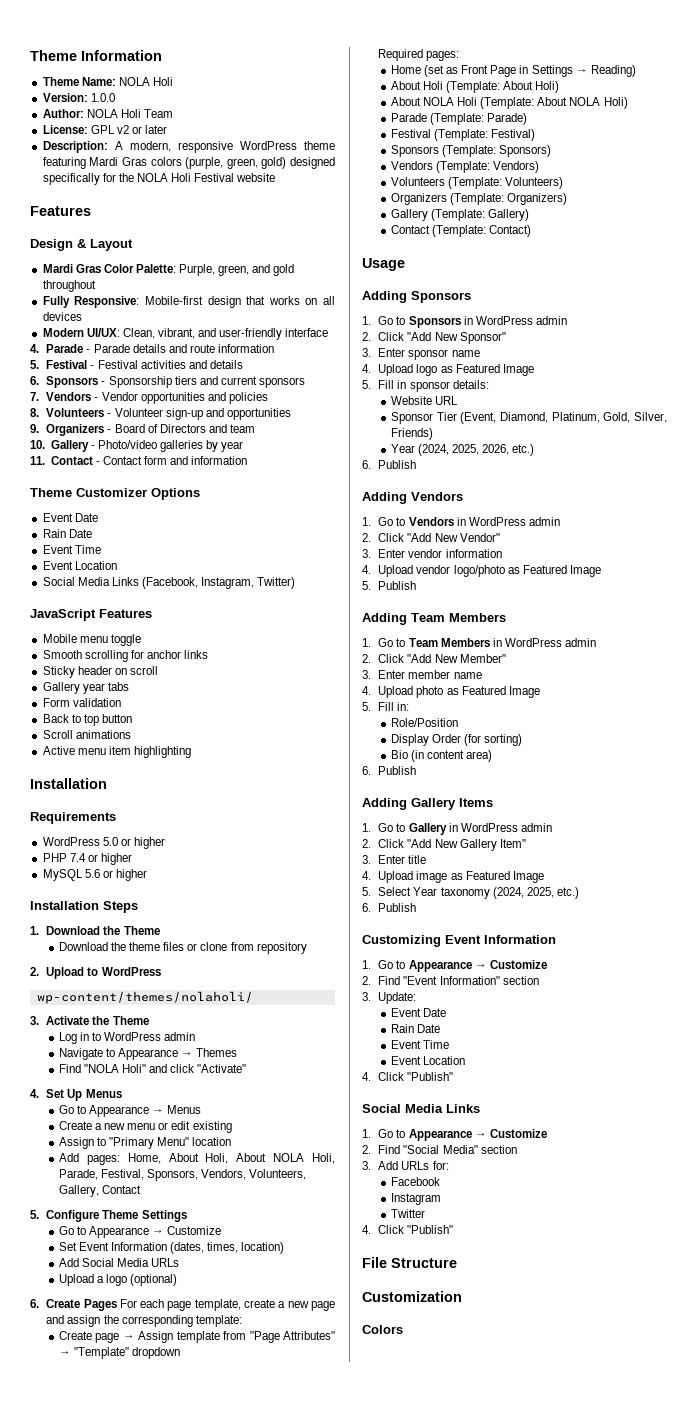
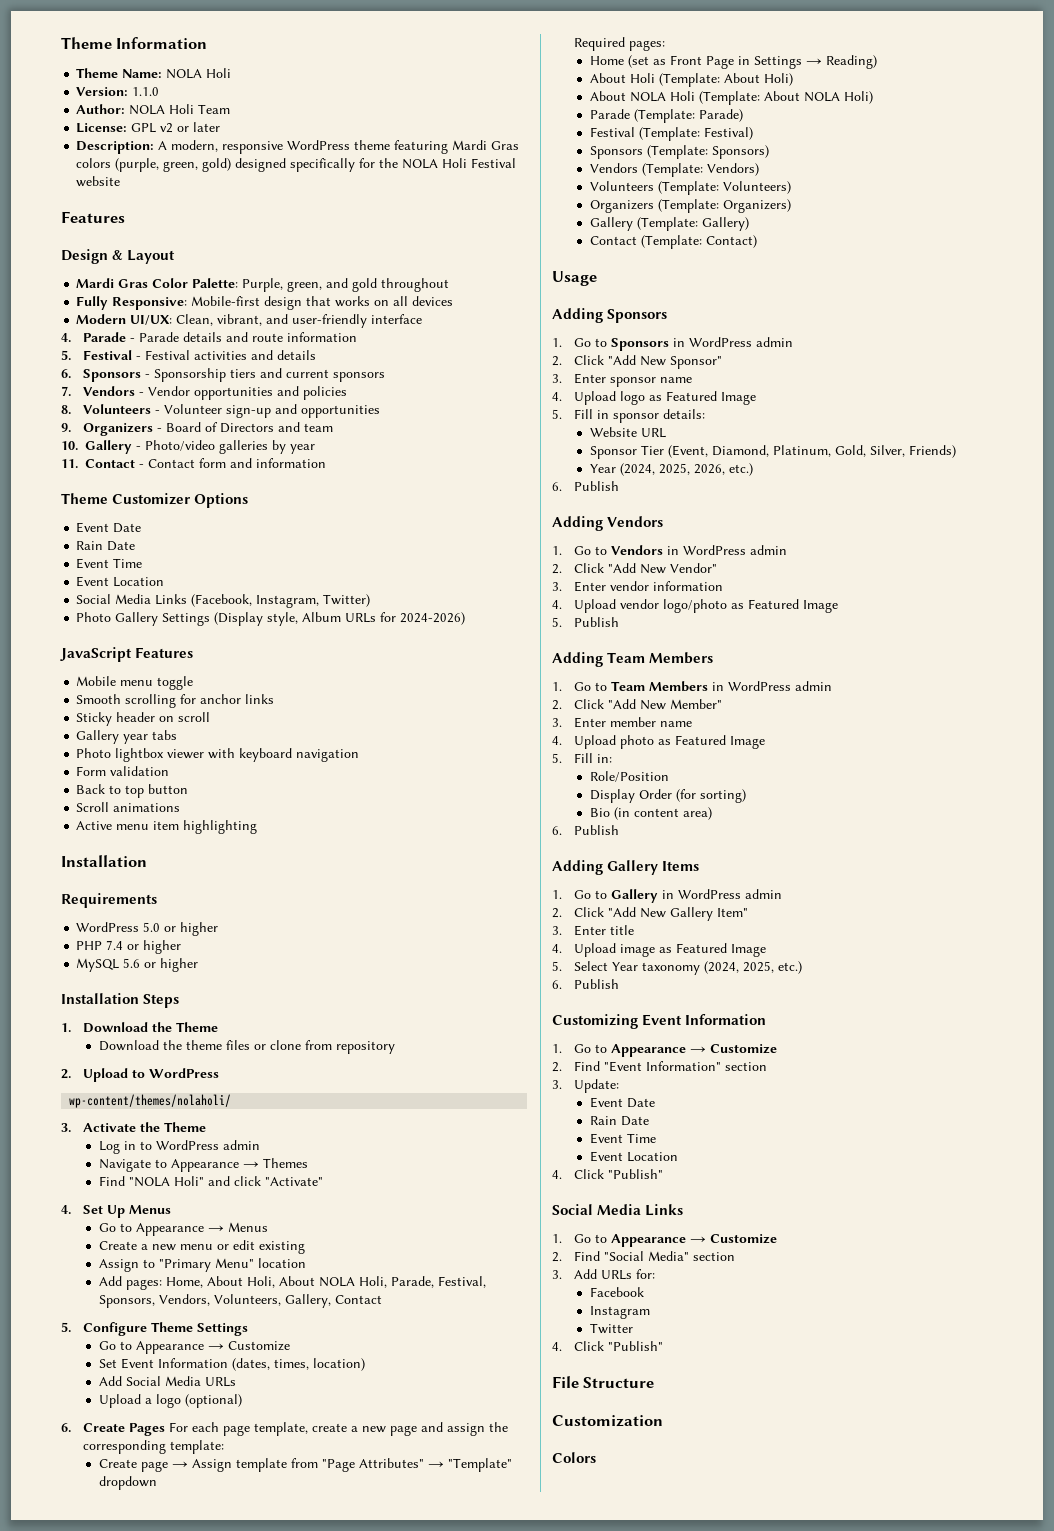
- Version: 1.0.0
+ Version: 1.1.0
+ Photo Gallery Settings (Display style, Album URLs for 2024-2026)
+ Photo lightbox viewer with keyboard navigation

